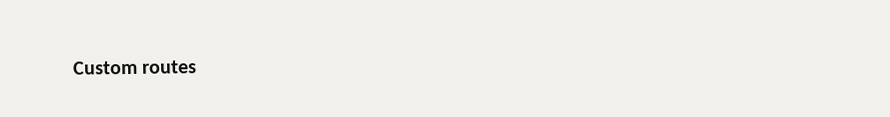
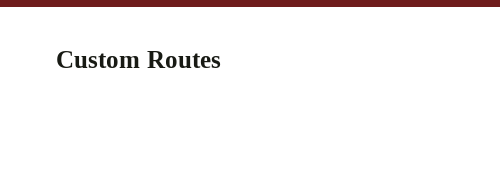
- Custom routes
+ Custom Routes

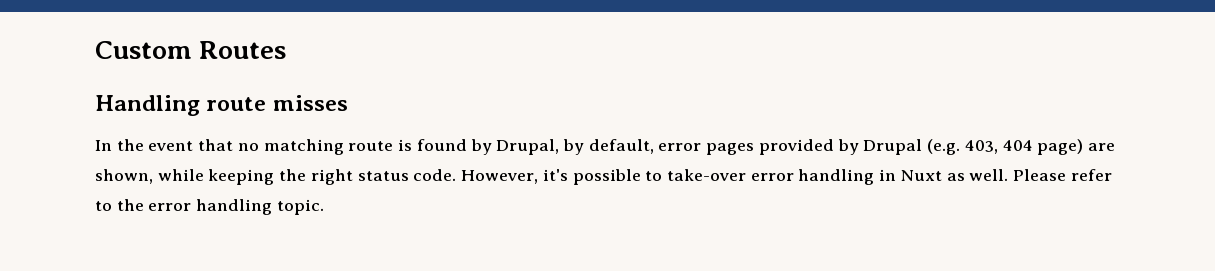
+ Handling route misses
+ In the event that no matching route is found by Drupal, by default, error pages provided by Drupal (e.g. 403, 404 page) are shown, while keeping the right status code. However, it's possible to take-over error handling in Nuxt as well. Please refer to the error handling topic.

